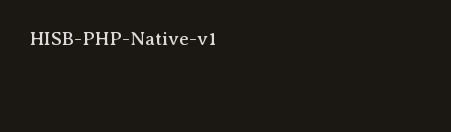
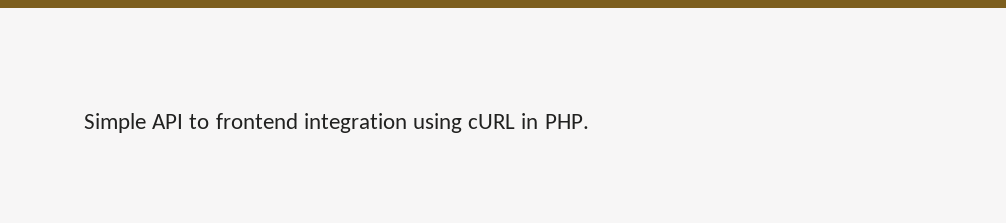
- HISB-PHP-Native-v1
+ Simple API to frontend integration using cURL in PHP.

